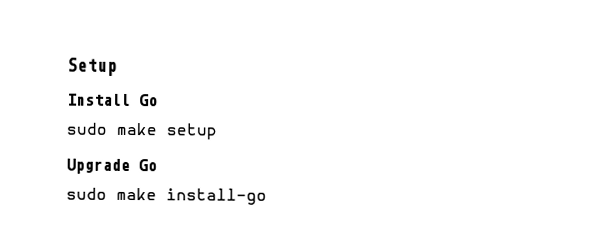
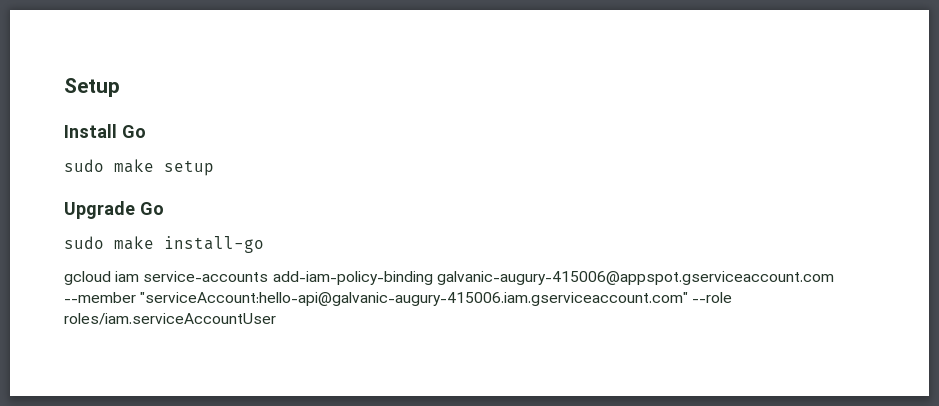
+ gcloud iam service-accounts add-iam-policy-binding galvanic-augury-415006@appspot.gserviceaccount.com --member "serviceAccount:hello-api@galvanic-augury-415006.iam.gserviceaccount.com" --role roles/iam.serviceAccountUser

